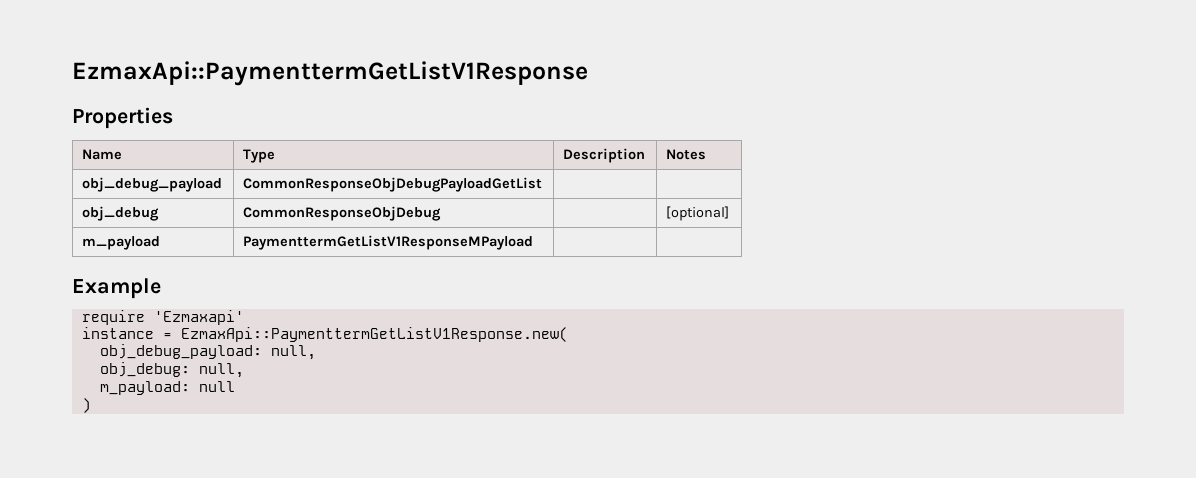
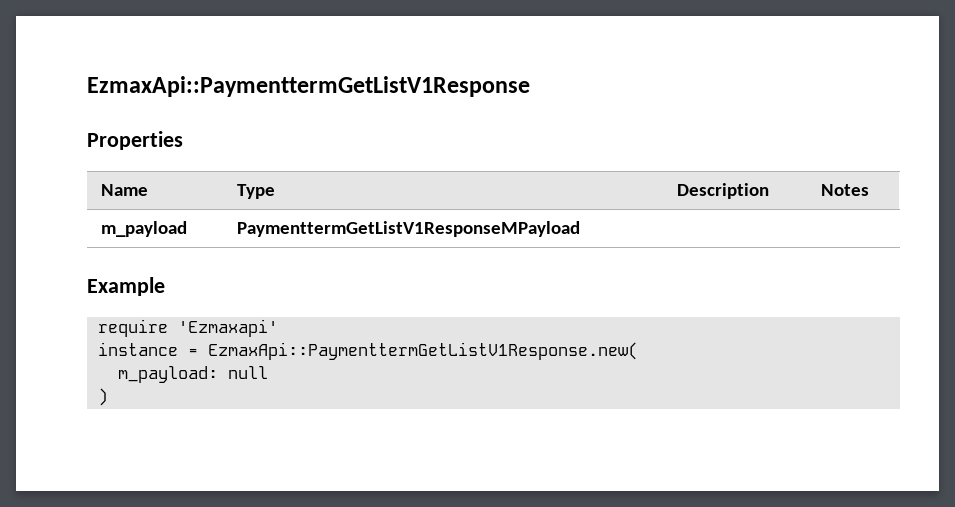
- obj_debug_payload | CommonResponseObjDebugPayloadGetList | |
- obj_debug | CommonResponseObjDebug | | [optional]
- obj_debug_payload: null,
- obj_debug: null,

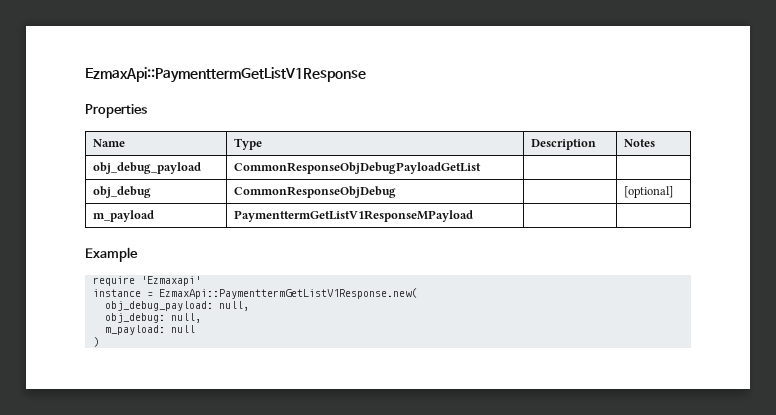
+ obj_debug_payload | CommonResponseObjDebugPayloadGetList | |
+ obj_debug | CommonResponseObjDebug | | [optional]
+ obj_debug_payload: null,
+ obj_debug: null,

